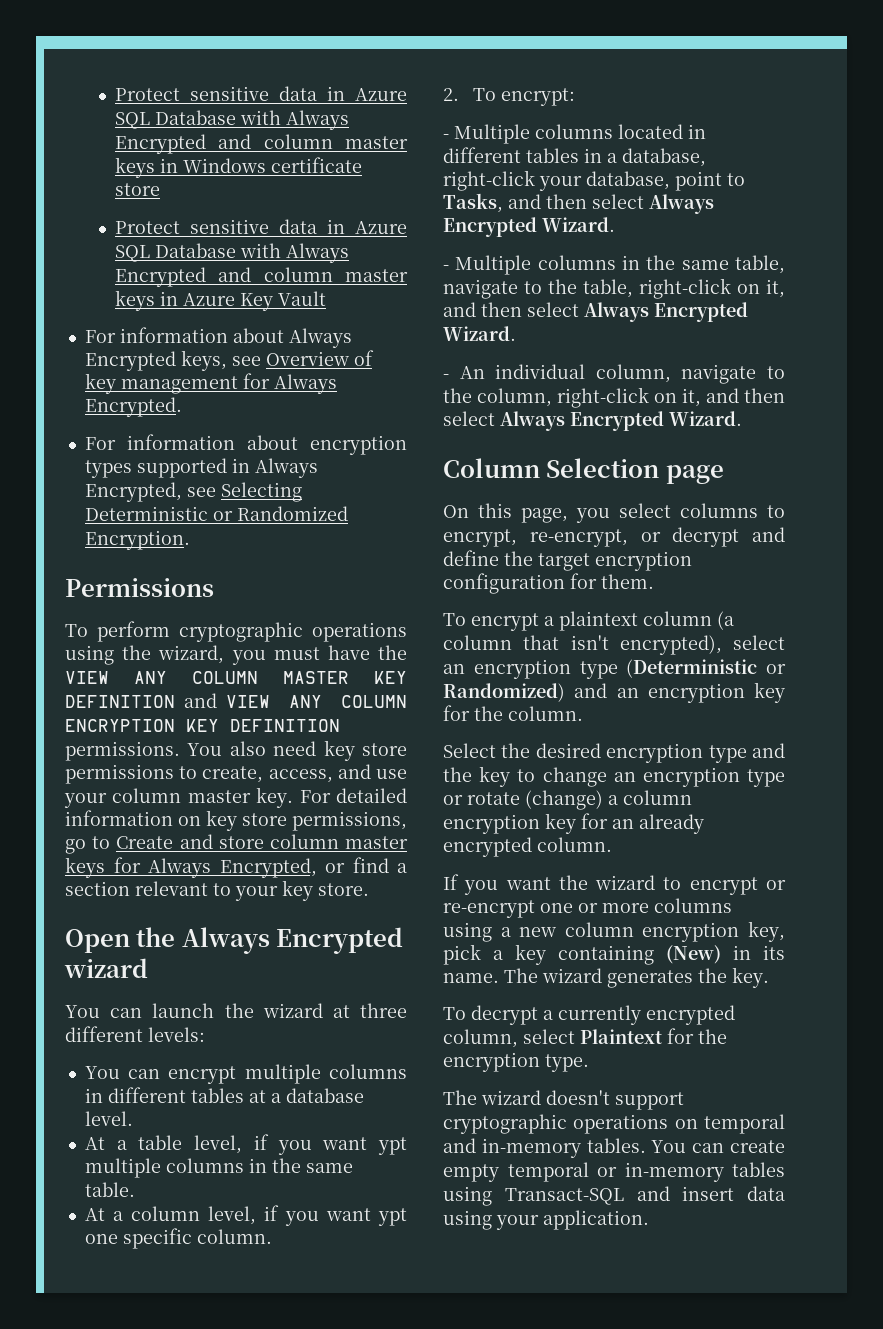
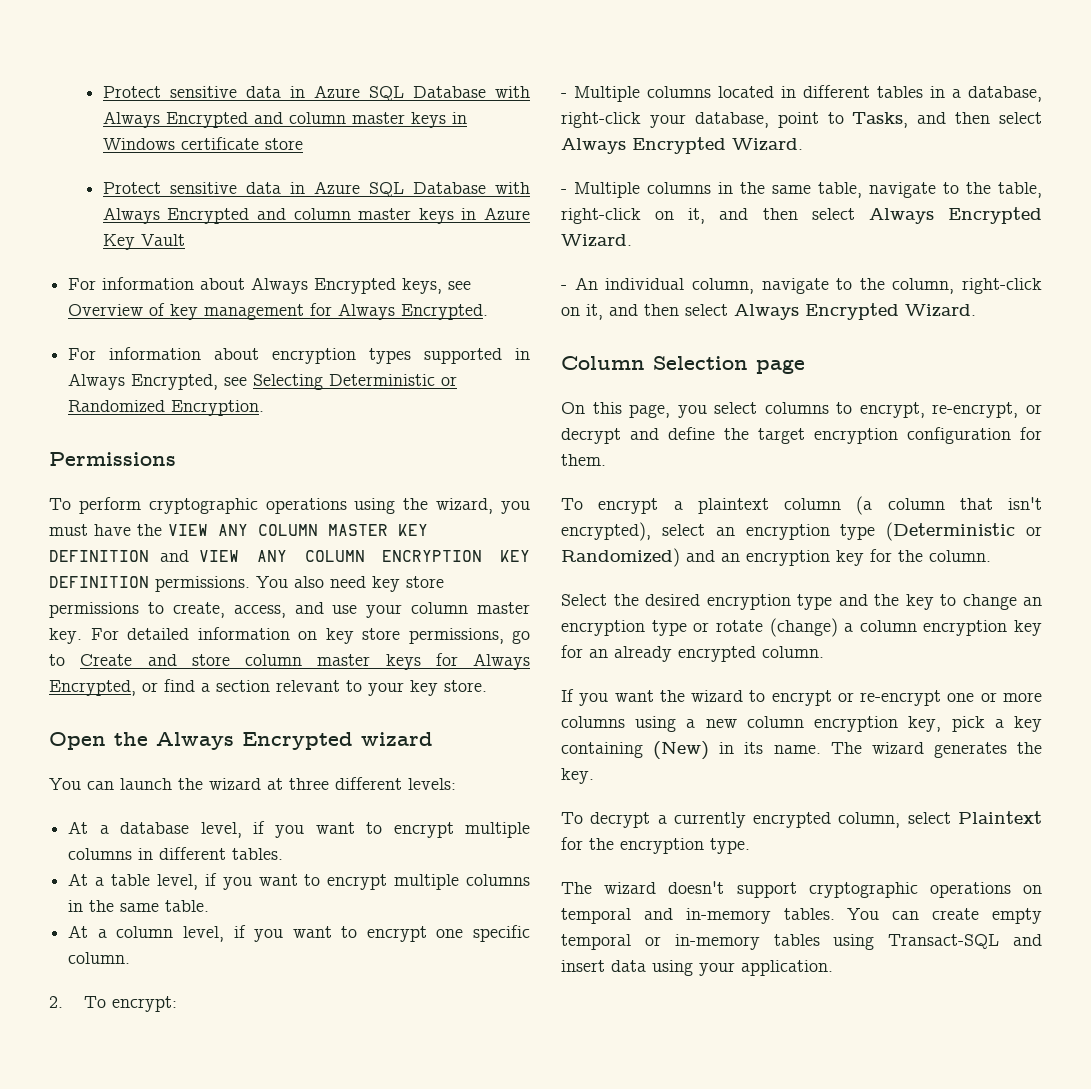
- You can encrypt multiple columns in different tables at a database level.
+ At a database level, if you want to encrypt multiple columns in different tables.
- At a table level, if you want ypt multiple columns in the same table.
+ At a table level, if you want to encrypt multiple columns in the same table.
- At a column level, if you want ypt one specific column.
+ At a column level, if you want to encrypt one specific column.

